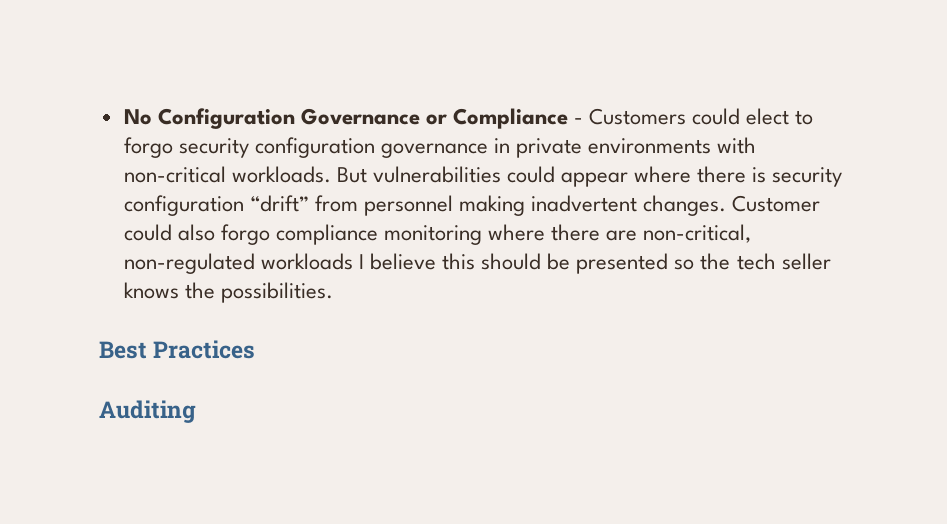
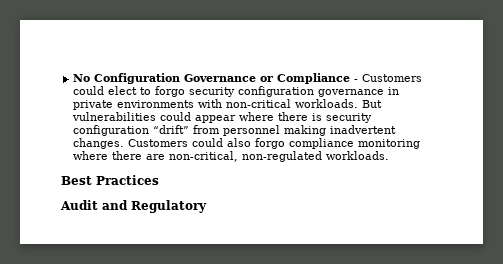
- Customer could also forgo compliance monitoring where there are non-critical, non-regulated workloads I believe this should be presented so the tech seller knows the possibilities.
+ Customers could also forgo compliance monitoring where there are non-critical, non-regulated workloads.
- Auditing
+ Audit and Regulatory

